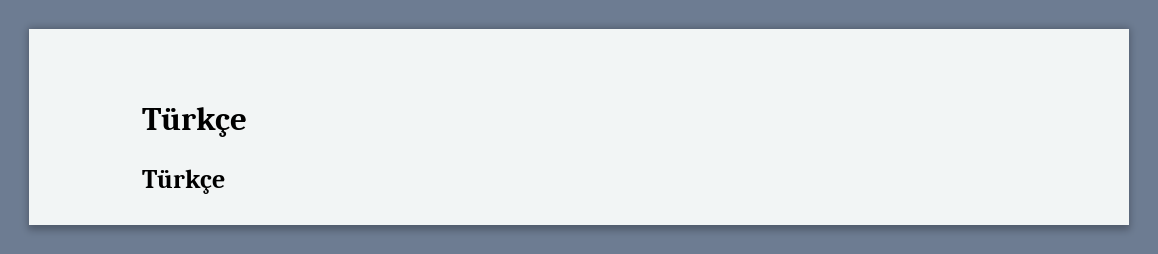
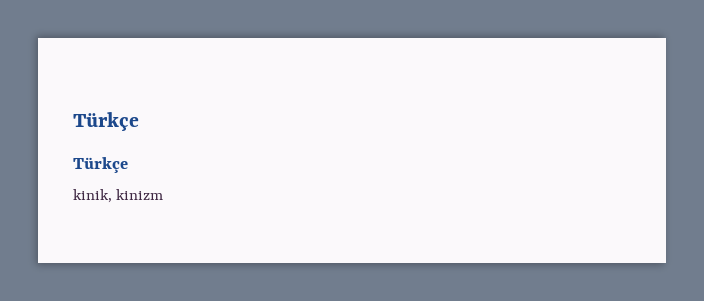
+ kinik, kinizm

